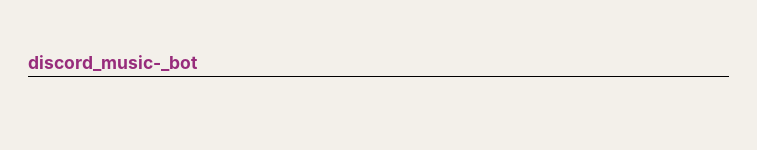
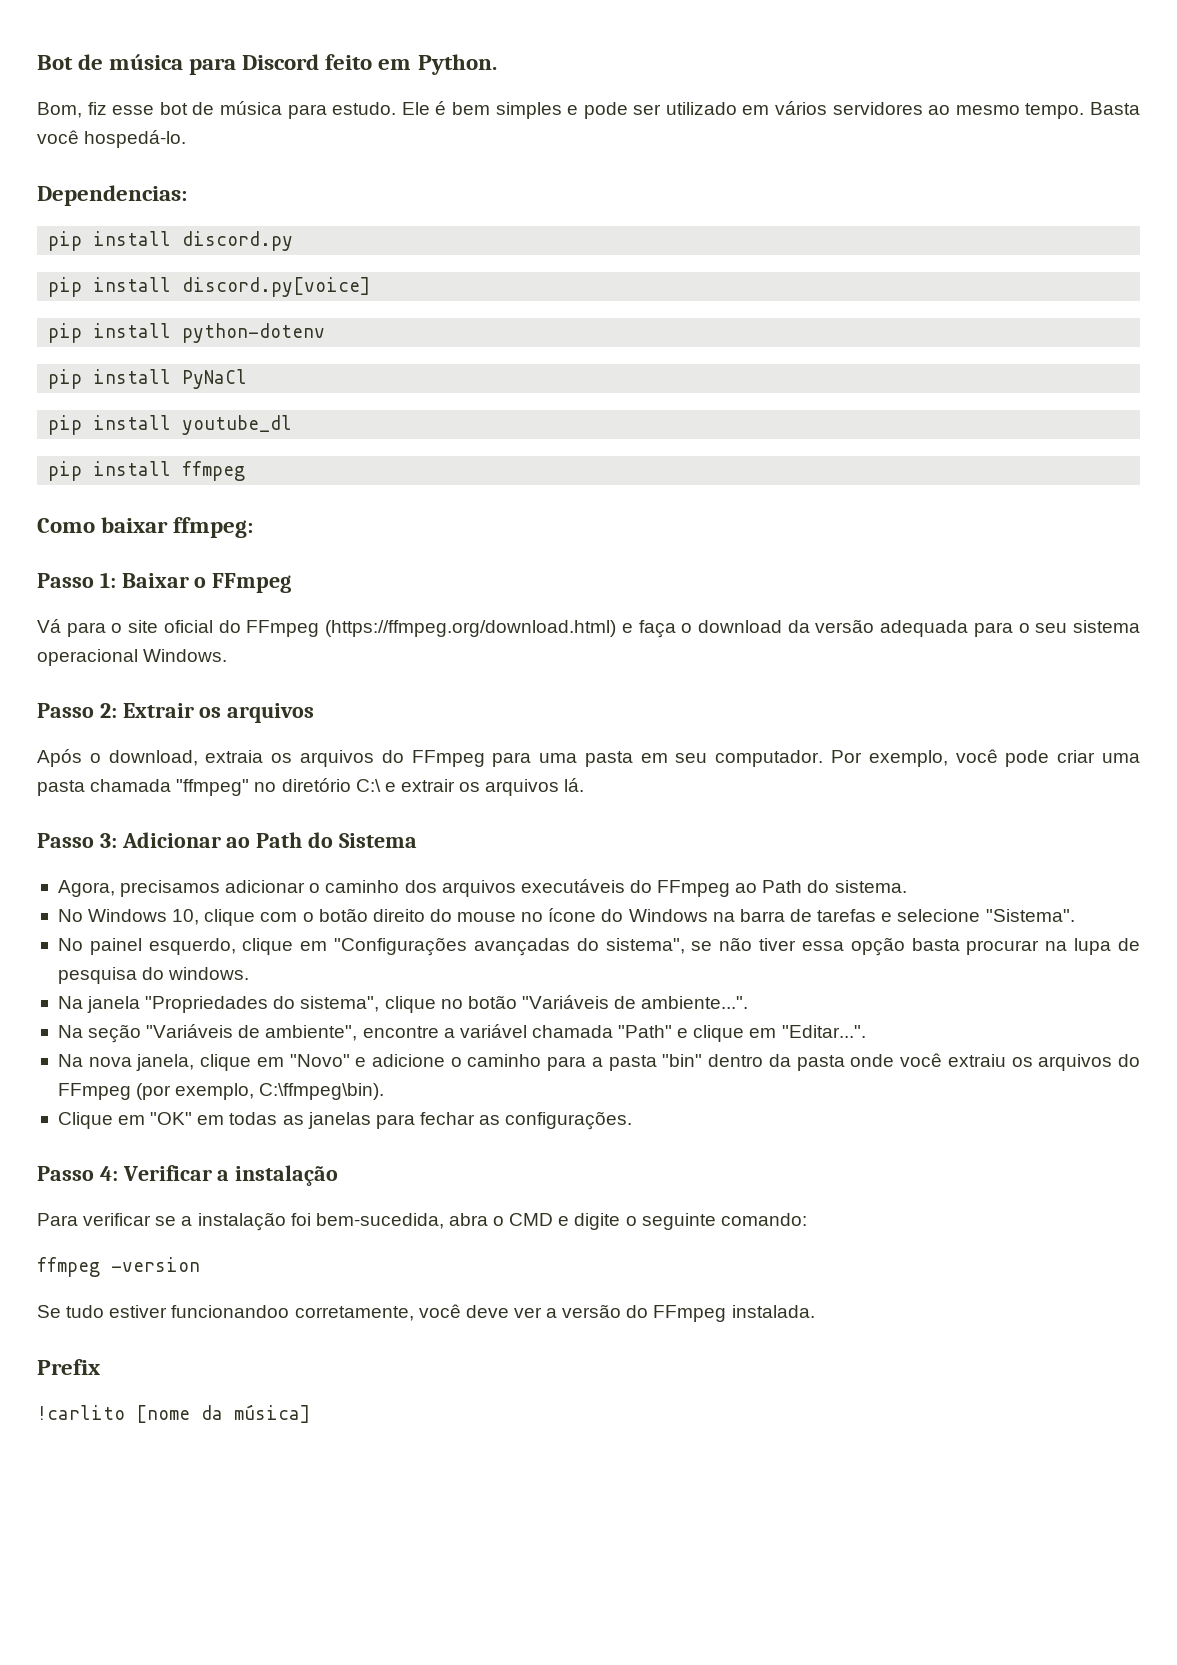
- discord_music-_bot
+ Bot de música para Discord feito em Python.
+ Bom, fiz esse bot de música para estudo. Ele é bem simples e pode ser utilizado em vários servidores ao mesmo tempo. Basta você hospedá-lo.
+ Dependencias:
+ pip install discord.py
+ pip install discord.py[voice]
+ pip install python-dotenv
+ pip install PyNaCl
+ pip install youtube_dl
+ pip install ffmpeg
+ Como baixar ffmpeg:
+ Passo 1: Baixar o FFmpeg
+ Vá para o site oficial do FFmpeg (https://ffmpeg.org/download.html) e faça o download da versão adequada para o seu sistema operacional Windows.
+ Passo 2: Extrair os arquivos
+ Após o download, extraia os arquivos do FFmpeg para uma pasta em seu computador. Por exemplo, você pode criar uma pasta chamada "ffmpeg" no diretório C:\ e extrair os arquivos lá.
+ Passo 3: Adicionar ao Path do Sistema
+ Agora, precisamos adicionar o caminho dos arquivos executáveis do FFmpeg ao Path do sistema.
+ No Windows 10, clique com o botão direito do mouse no ícone do Windows na barra de tarefas e selecione "Sistema".
+ No painel esquerdo, clique em "Configurações avançadas do sistema", se não tiver essa opção basta procurar na lupa de pesquisa do windows.
+ Na janela "Propriedades do sistema", clique no botão "Variáveis de ambiente...".
+ Na seção "Variáveis de ambiente", encontre a variável chamada "Path" e clique em "Editar...".
+ Na nova janela, clique em "Novo" e adicione o caminho para a pasta "bin" dentro da pasta onde você extraiu os arquivos do FFmpeg (por exemplo, C:\ffmpeg\bin).
+ Clique em "OK" em todas as janelas para fechar as configurações.
+ Passo 4: Verificar a instalação
+ Para verificar se a instalação foi bem-sucedida, abra o CMD e digite o seguinte comando:
+ ffmpeg -version
+ Se tudo estiver funcionandoo corretamente, você deve ver a versão do FFmpeg instalada.
+ Prefix
+ !carlito [nome da música]

